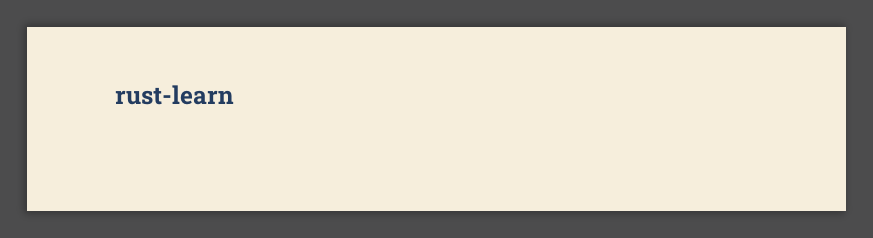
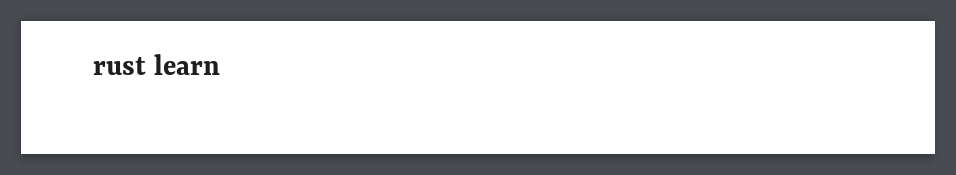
- rust-learn
+ rust learn

